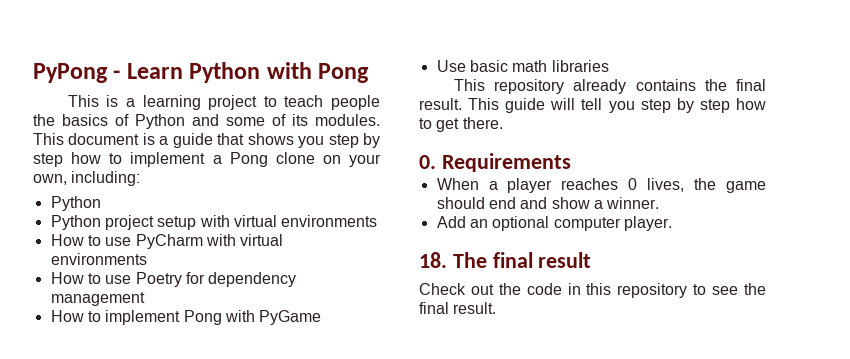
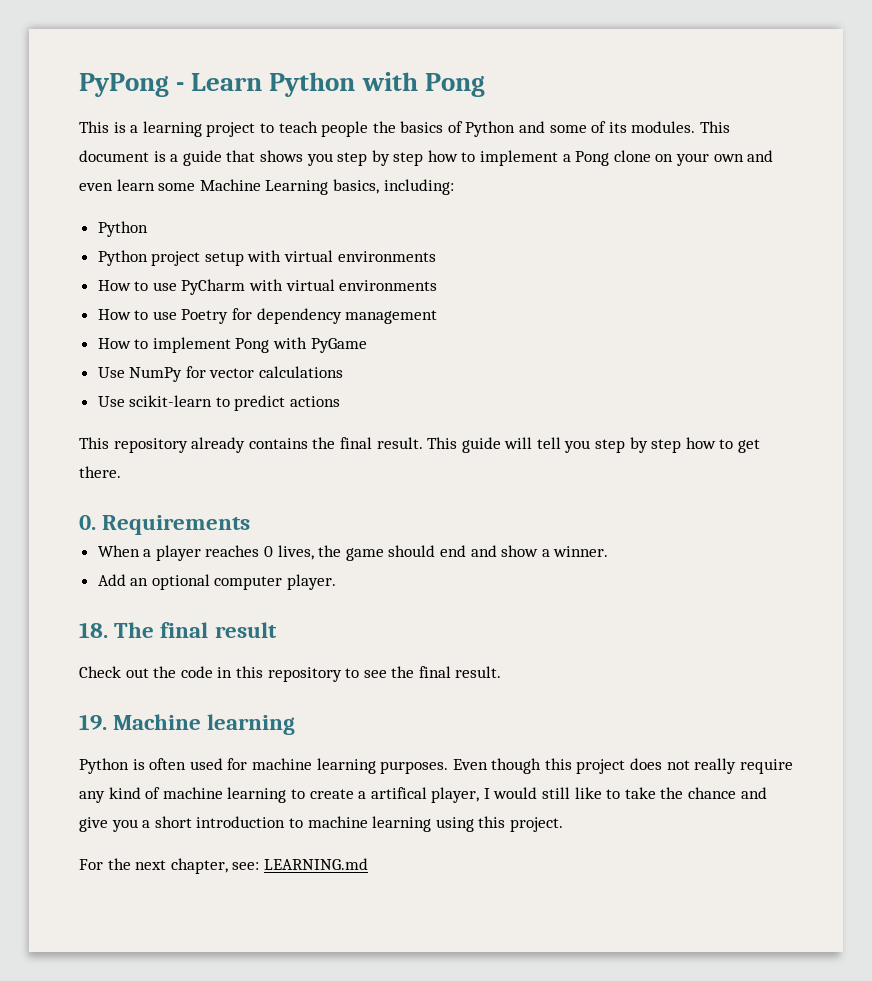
- This document is a guide that shows you step by step how to implement a Pong clone on your own, including:
+ This document is a guide that shows you step by step how to implement a Pong clone on your own and even learn some Machine Learning basics, including:
- Use basic math libraries
+ Use NumPy for vector calculations
+ Use scikit-learn to predict actions
+ 19. Machine learning
+ Python is often used for machine learning purposes. Even though this project does not really require any kind of machine learning to create a artifical player, I would still like to take the chance and give you a short introduction to machine learning using this project.
+ For the next chapter, see: LEARNING.md

